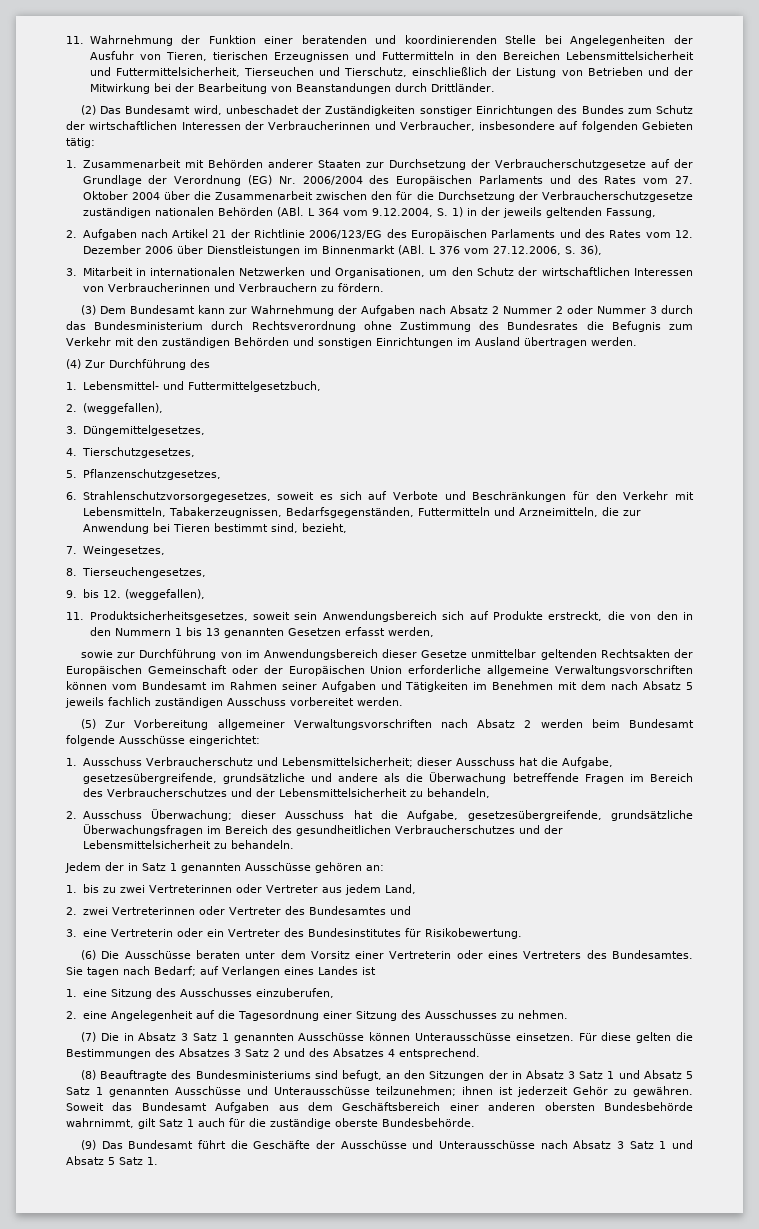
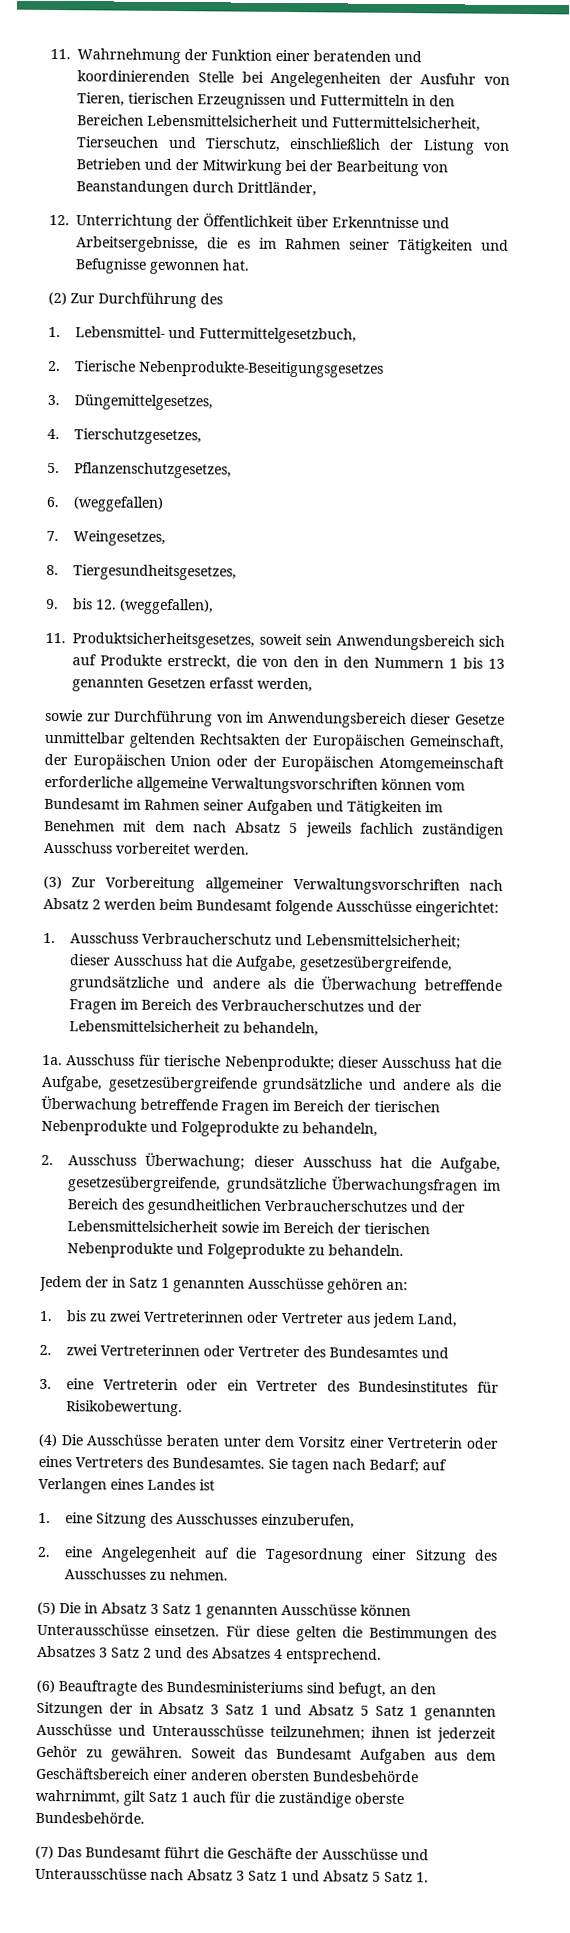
- 11. Wahrnehmung der Funktion einer beratenden und koordinierenden Stelle bei Angelegenheiten der Ausfuhr von Tieren, tierischen Erzeugnissen und Futtermitteln in den Bereichen Lebensmittelsicherheit und Futtermittelsicherheit, Tierseuchen und Tierschutz, einschließlich der Listung von Betrieben und der Mitwirkung bei der Bearbeitung von Beanstandungen durch Drittländer.
- (2) Das Bundesamt wird, unbeschadet der Zuständigkeiten sonstiger Einrichtungen des Bundes zum Schutz der wirtschaftlichen Interessen der Verbraucherinnen und Verbraucher, insbesondere auf folgenden Gebieten tätig:
- 1. Zusammenarbeit mit Behörden anderer Staaten zur Durchsetzung der Verbraucherschutzgesetze auf der Grundlage der Verordnung (EG) Nr. 2006/2004 des Europäischen Parlaments und des Rates vom 27. Oktober 2004 über die Zusammenarbeit zwischen den für die Durchsetzung der Verbraucherschutzgesetze zuständigen nationalen Behörden (ABl. L 364 vom 9.12.2004, S. 1) in der jeweils geltenden Fassung,
- 2. Aufgaben nach Artikel 21 der Richtlinie 2006/123/EG des Europäischen Parlaments und des Rates vom 12. Dezember 2006 über Dienstleistungen im Binnenmarkt (ABl. L 376 vom 27.12.2006, S. 36),
- 3. Mitarbeit in internationalen Netzwerken und Organisationen, um den Schutz der wirtschaftlichen Interessen von Verbraucherinnen und Verbrauchern zu fördern.
- (3) Dem Bundesamt kann zur Wahrnehmung der Aufgaben nach Absatz 2 Nummer 2 oder Nummer 3 durch das Bundesministerium durch Rechtsverordnung ohne Zustimmung des Bundesrates die Befugnis zum Verkehr mit den zuständigen Behörden und sonstigen Einrichtungen im Ausland übertragen werden.
- (4) Zur Durchführung des
+ 11. Wahrnehmung der Funktion einer beratenden und koordinierenden Stelle bei Angelegenheiten der Ausfuhr von Tieren, tierischen Erzeugnissen und Futtermitteln in den Bereichen Lebensmittelsicherheit und Futtermittelsicherheit, Tierseuchen und Tierschutz, einschließlich der Listung von Betrieben und der Mitwirkung bei der Bearbeitung von Beanstandungen durch Drittländer,
+ 12. Unterrichtung der Öffentlichkeit über Erkenntnisse und Arbeitsergebnisse, die es im Rahmen seiner Tätigkeiten und Befugnisse gewonnen hat.
+ (2) Zur Durchführung des
- 2. (weggefallen),
+ 2. Tierische Nebenprodukte-Beseitigungsgesetzes
- 6. Strahlenschutzvorsorgegesetzes, soweit es sich auf Verbote und Beschränkungen für den Verkehr mit Lebensmitteln, Tabakerzeugnissen, Bedarfsgegenständen, Futtermitteln und Arzneimitteln, die zur Anwendung bei Tieren bestimmt sind, bezieht,
+ 6. (weggefallen)
- 8. Tierseuchengesetzes,
+ 8. Tiergesundheitsgesetzes,
- sowie zur Durchführung von im Anwendungsbereich dieser Gesetze unmittelbar geltenden Rechtsakten der Europäischen Gemeinschaft oder der Europäischen Union erforderliche allgemeine Verwaltungsvorschriften können vom Bundesamt im Rahmen seiner Aufgaben und Tätigkeiten im Benehmen mit dem nach Absatz 5 jeweils fachlich zuständigen Ausschuss vorbereitet werden.
+ sowie zur Durchführung von im Anwendungsbereich dieser Gesetze unmittelbar geltenden Rechtsakten der Europäischen Gemeinschaft, der Europäischen Union oder der Europäischen Atomgemeinschaft erforderliche allgemeine Verwaltungsvorschriften können vom Bundesamt im Rahmen seiner Aufgaben und Tätigkeiten im Benehmen mit dem nach Absatz 5 jeweils fachlich zuständigen Ausschuss vorbereitet werden.
- (5) Zur Vorbereitung allgemeiner Verwaltungsvorschriften nach Absatz 2 werden beim Bundesamt folgende Ausschüsse eingerichtet:
+ (3) Zur Vorbereitung allgemeiner Verwaltungsvorschriften nach Absatz 2 werden beim Bundesamt folgende Ausschüsse eingerichtet:
+ 1a. Ausschuss für tierische Nebenprodukte; dieser Ausschuss hat die Aufgabe, gesetzesübergreifende grundsätzliche und andere als die Überwachung betreffende Fragen im Bereich der tierischen Nebenprodukte und Folgeprodukte zu behandeln,
- 2. Ausschuss Überwachung; dieser Ausschuss hat die Aufgabe, gesetzesübergreifende, grundsätzliche Überwachungsfragen im Bereich des gesundheitlichen Verbraucherschutzes und der Lebensmittelsicherheit zu behandeln.
+ 2. Ausschuss Überwachung; dieser Ausschuss hat die Aufgabe, gesetzesübergreifende, grundsätzliche Überwachungsfragen im Bereich des gesundheitlichen Verbraucherschutzes und der Lebensmittelsicherheit sowie im Bereich der tierischen Nebenprodukte und Folgeprodukte zu behandeln.
- (6) Die Ausschüsse beraten unter dem Vorsitz einer Vertreterin oder eines Vertreters des Bundesamtes.
+ (4) Die Ausschüsse beraten unter dem Vorsitz einer Vertreterin oder eines Vertreters des Bundesamtes.
- (7) Die in Absatz 3 Satz 1 genannten Ausschüsse können Unterausschüsse einsetzen.
+ (5) Die in Absatz 3 Satz 1 genannten Ausschüsse können Unterausschüsse einsetzen.
- (8) Beauftragte des Bundesministeriums sind befugt, an den Sitzungen der in Absatz 3 Satz 1 und Absatz 5 Satz 1 genannten Ausschüsse und Unterausschüsse teilzunehmen; ihnen ist jederzeit Gehör zu gewähren.
+ (6) Beauftragte des Bundesministeriums sind befugt, an den Sitzungen der in Absatz 3 Satz 1 und Absatz 5 Satz 1 genannten Ausschüsse und Unterausschüsse teilzunehmen; ihnen ist jederzeit Gehör zu gewähren.
- (9) Das Bundesamt führt die Geschäfte der Ausschüsse und Unterausschüsse nach Absatz 3 Satz 1 und Absatz 5 Satz 1.
+ (7) Das Bundesamt führt die Geschäfte der Ausschüsse und Unterausschüsse nach Absatz 3 Satz 1 und Absatz 5 Satz 1.

